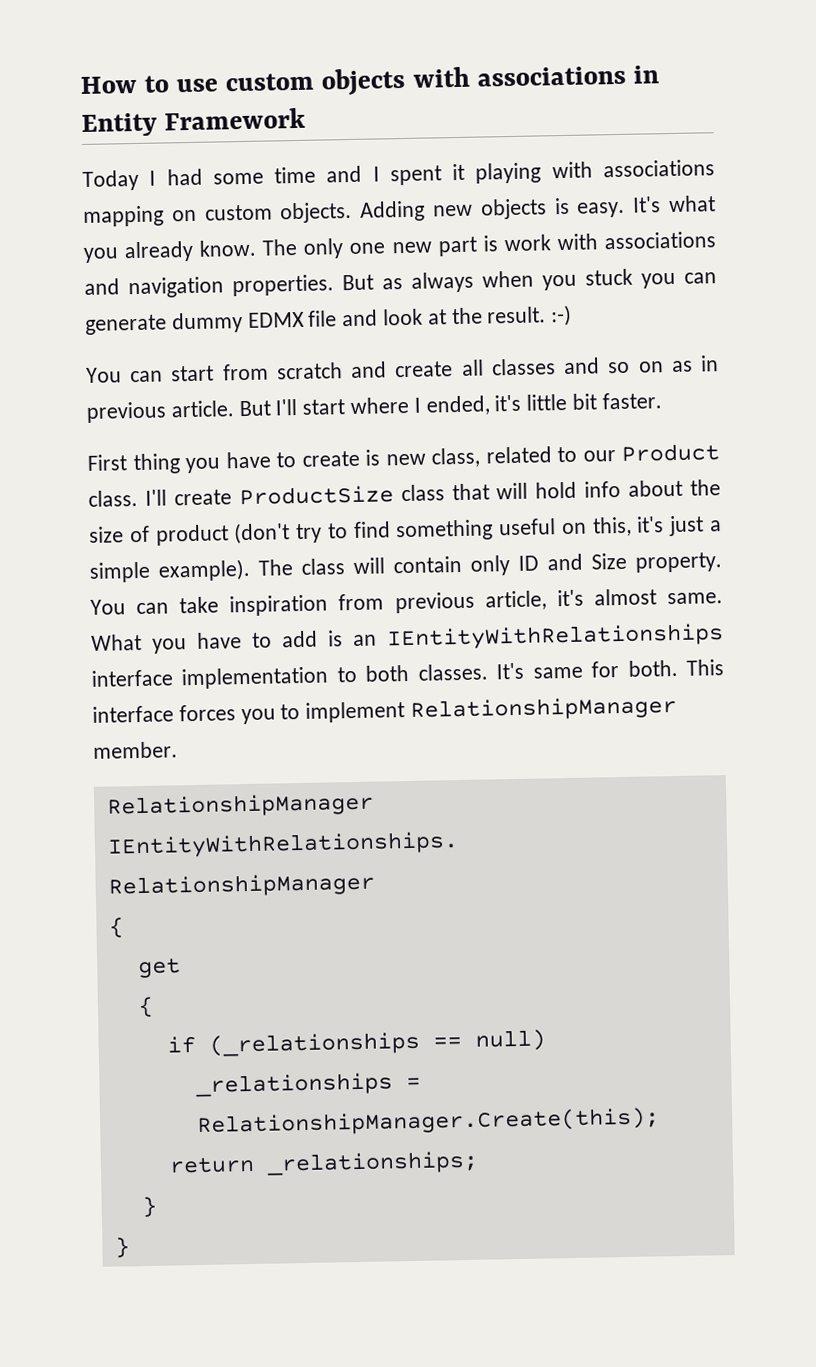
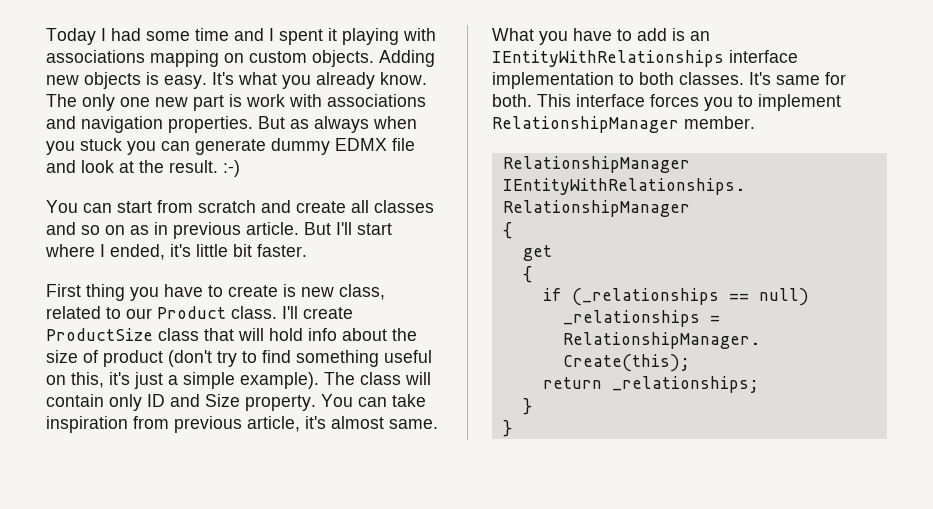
- How to use custom objects with associations in Entity Framework

